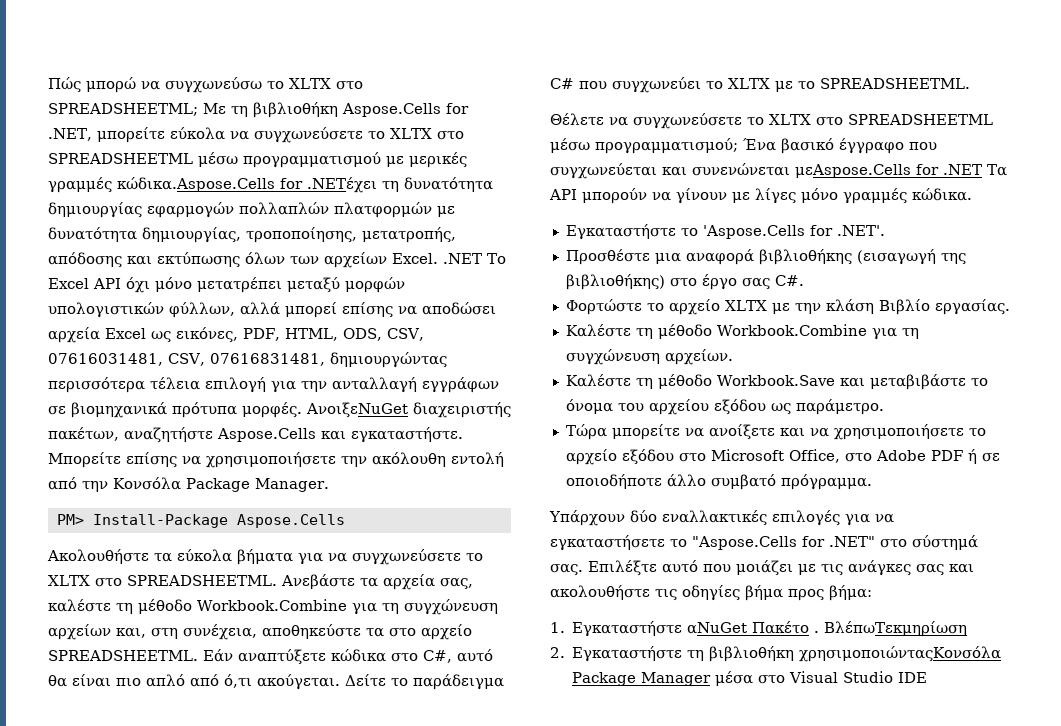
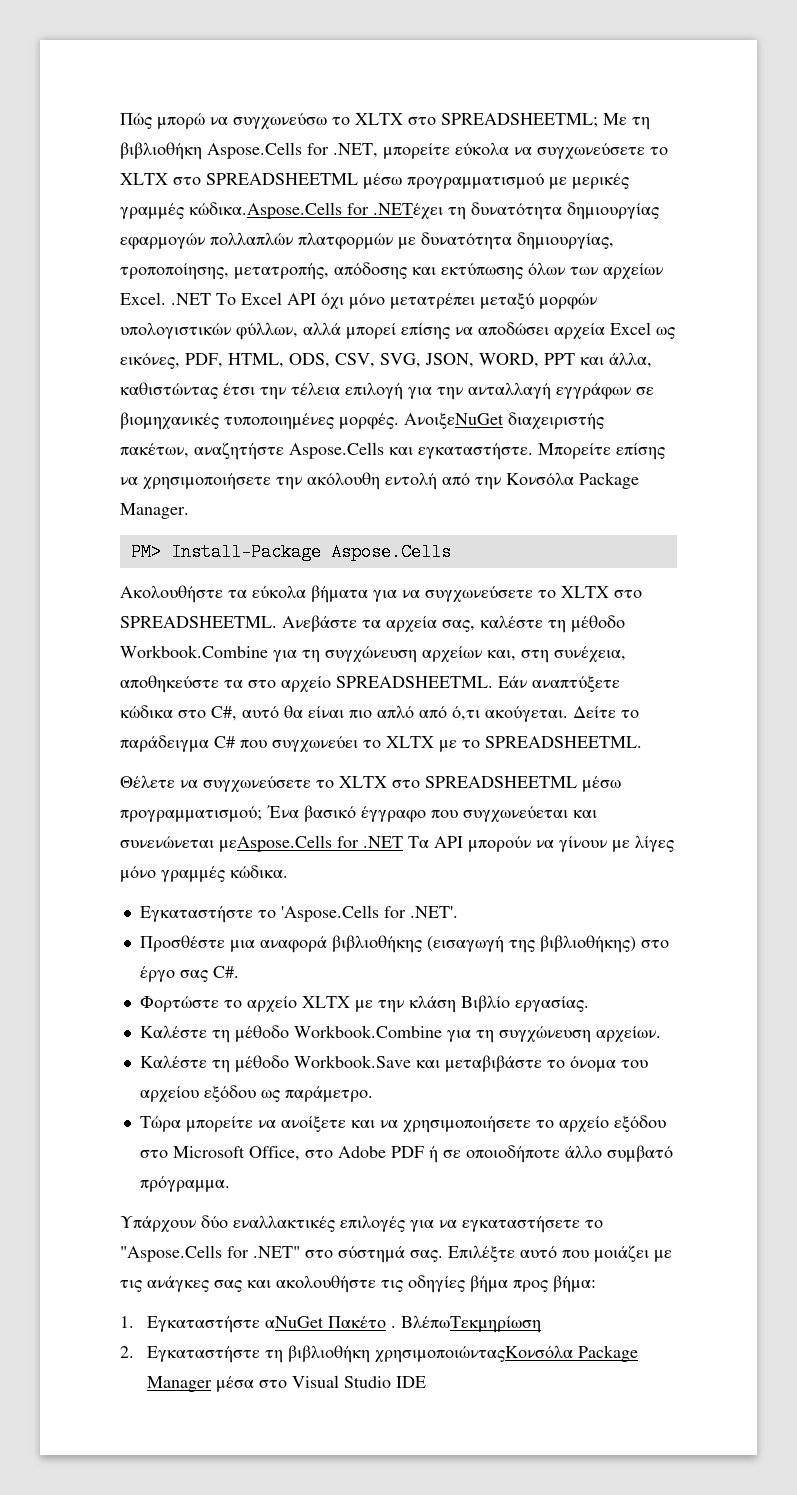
- Με τη βιβλιοθήκη Aspose.Cells for .NET, μπορείτε εύκολα να συγχωνεύσετε το XLTX στο SPREADSHEETML μέσω προγραμματισμού με μερικές γραμμές κώδικα.Aspose.Cells for .NETέχει τη δυνατότητα δημιουργίας εφαρμογών πολλαπλών πλατφορμών με δυνατότητα δημιουργίας, τροποποίησης, μετατροπής, απόδοσης και εκτύπωσης όλων των αρχείων Excel. .NET Το Excel API όχι μόνο μετατρέπει μεταξύ μορφών υπολογιστικών φύλλων, αλλά μπορεί επίσης να αποδώσει αρχεία Excel ως εικόνες, PDF, HTML, ODS, CSV, 07616031481, CSV, 07616831481, δημιουργώντας περισσότερα τέλεια επιλογή για την ανταλλαγή εγγράφων σε βιομηχανικά πρότυπα μορφές.
+ Με τη βιβλιοθήκη Aspose.Cells for .NET, μπορείτε εύκολα να συγχωνεύσετε το XLTX στο SPREADSHEETML μέσω προγραμματισμού με μερικές γραμμές κώδικα.Aspose.Cells for .NETέχει τη δυνατότητα δημιουργίας εφαρμογών πολλαπλών πλατφορμών με δυνατότητα δημιουργίας, τροποποίησης, μετατροπής, απόδοσης και εκτύπωσης όλων των αρχείων Excel. .NET Το Excel API όχι μόνο μετατρέπει μεταξύ μορφών υπολογιστικών φύλλων, αλλά μπορεί επίσης να αποδώσει αρχεία Excel ως εικόνες, PDF, HTML, ODS, CSV, SVG, JSON, WORD, PPT και άλλα, καθιστώντας έτσι την τέλεια επιλογή για την ανταλλαγή εγγράφων σε βιομηχανικές τυποποιημένες μορφές.

